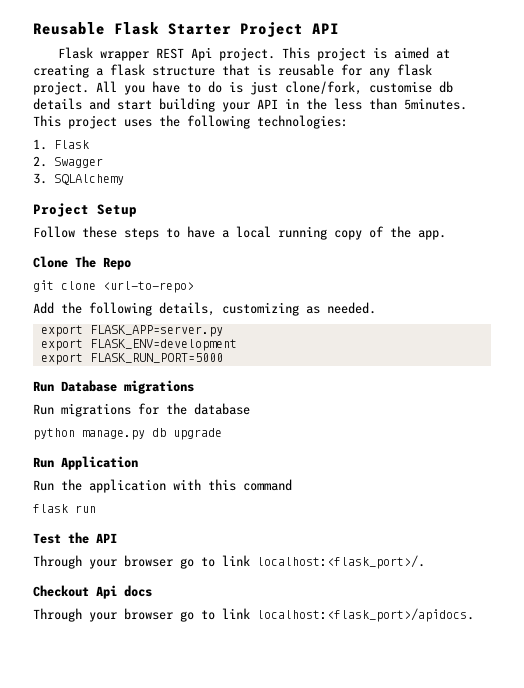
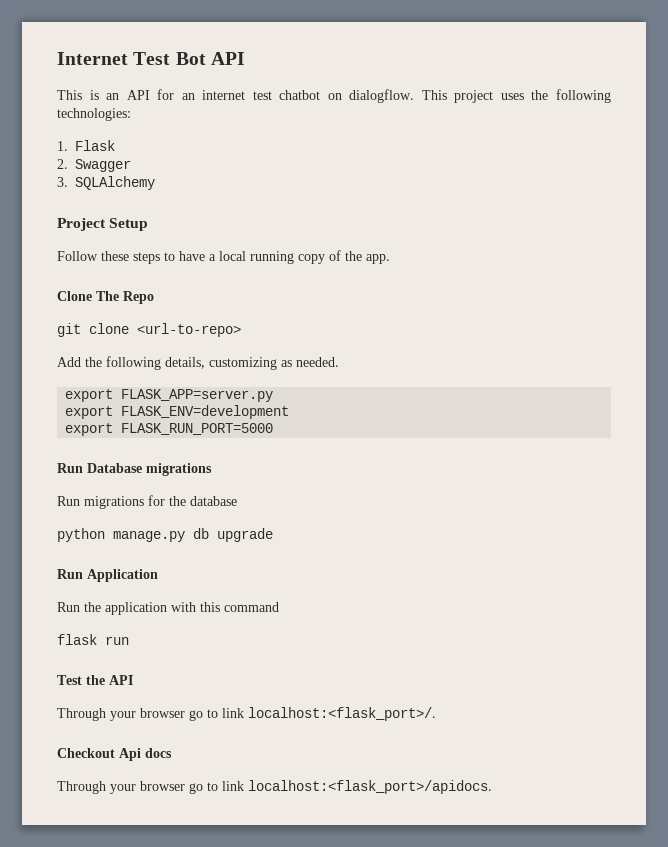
- Reusable Flask Starter Project API
- Flask wrapper REST Api project. This project is aimed at creating a flask structure that is reusable for any flask project. All you have to do is just clone/fork, customise db details and start building your API in the less than 5minutes.
+ Internet Test Bot API
+ This is an API for an internet test chatbot on dialogflow.

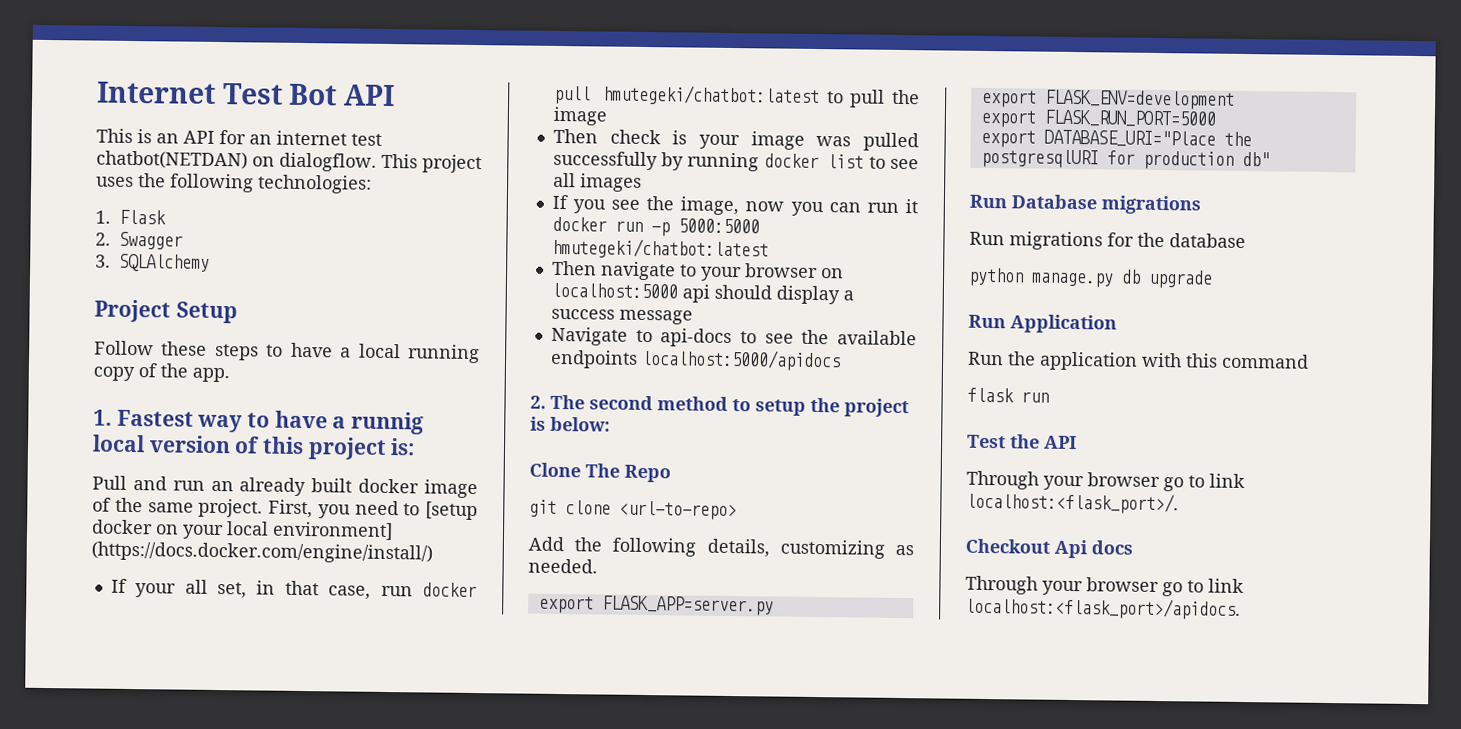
- This is an API for an internet test chatbot on dialogflow.
+ This is an API for an internet test chatbot(NETDAN) on dialogflow.
+ 1. Fastest way to have a runnig local version of this project is:
+ Pull and run an already built docker image of the same project. First, you need to [setup docker on your local environment] (https://docs.docker.com/engine/install/)
+ If your all set, in that case, run docker pull hmutegeki/chatbot:latest to pull the image
+ Then check is your image was pulled successfully by running docker list to see all images
+ If you see the image, now you can run it docker run -p 5000:5000 hmutegeki/chatbot:latest
+ Then navigate to your browser on localhost:5000 api should display a success message
+ Navigate to api-docs to see the available endpoints localhost:5000/apidocs
+ 2. The second method to setup the project is below:
+ export DATABASE_URI="Place the postgresqlURI for production db"

